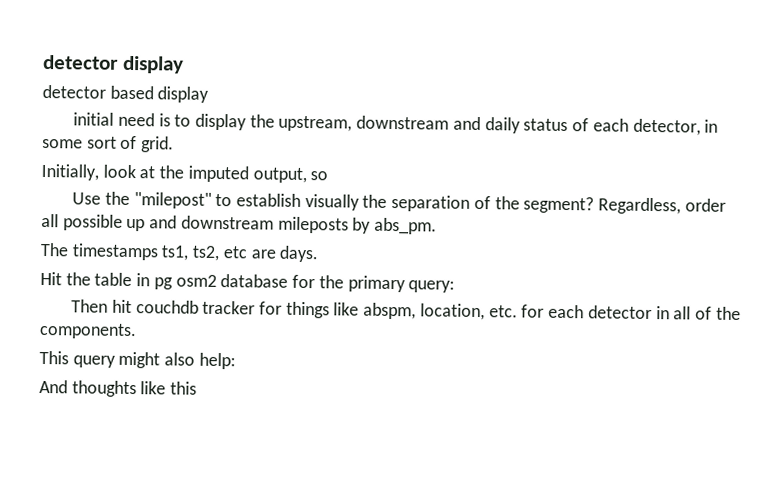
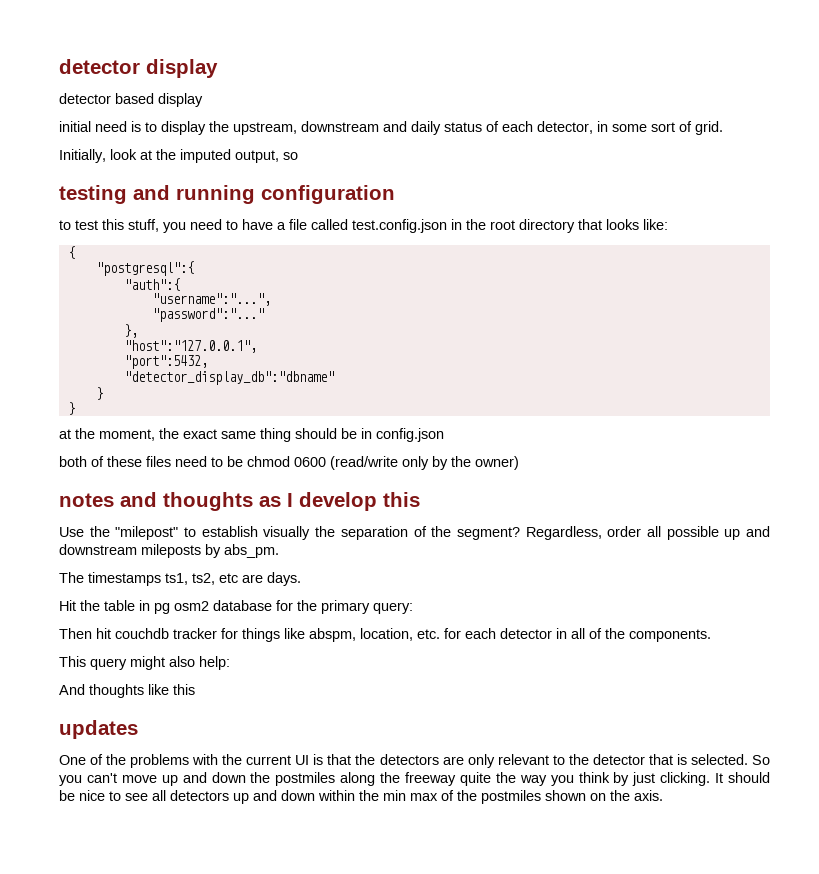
+ testing and running configuration
+ to test this stuff, you need to have a file called test.config.json in the root directory that looks like:
+ {
+ "postgresql":{
+ "auth":{
+ "username":"...",
+ "password":"..."
+ },
+ "host":"127.0.0.1",
+ "port":5432,
+ "detector_display_db":"dbname"
+ }
+ }
+ at the moment, the exact same thing should be in config.json
+ both of these files need to be chmod 0600 (read/write only by the owner)
+ notes and thoughts as I develop this
+ updates
+ One of the problems with the current UI is that the detectors are only relevant to the detector that is selected. So you can't move up and down the postmiles along the freeway quite the way you think by just clicking. It should be nice to see all detectors up and down within the min max of the postmiles shown on the axis.

